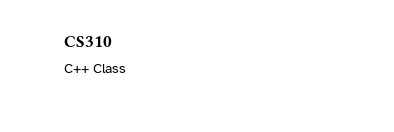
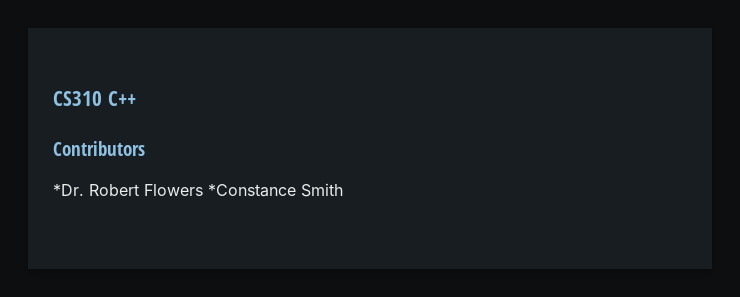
- CS310
- C++ Class
+ CS310 C++
+ Contributors
+ *Dr. Robert Flowers *Constance Smith

